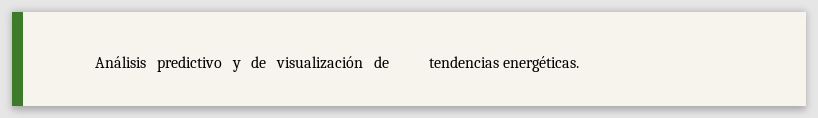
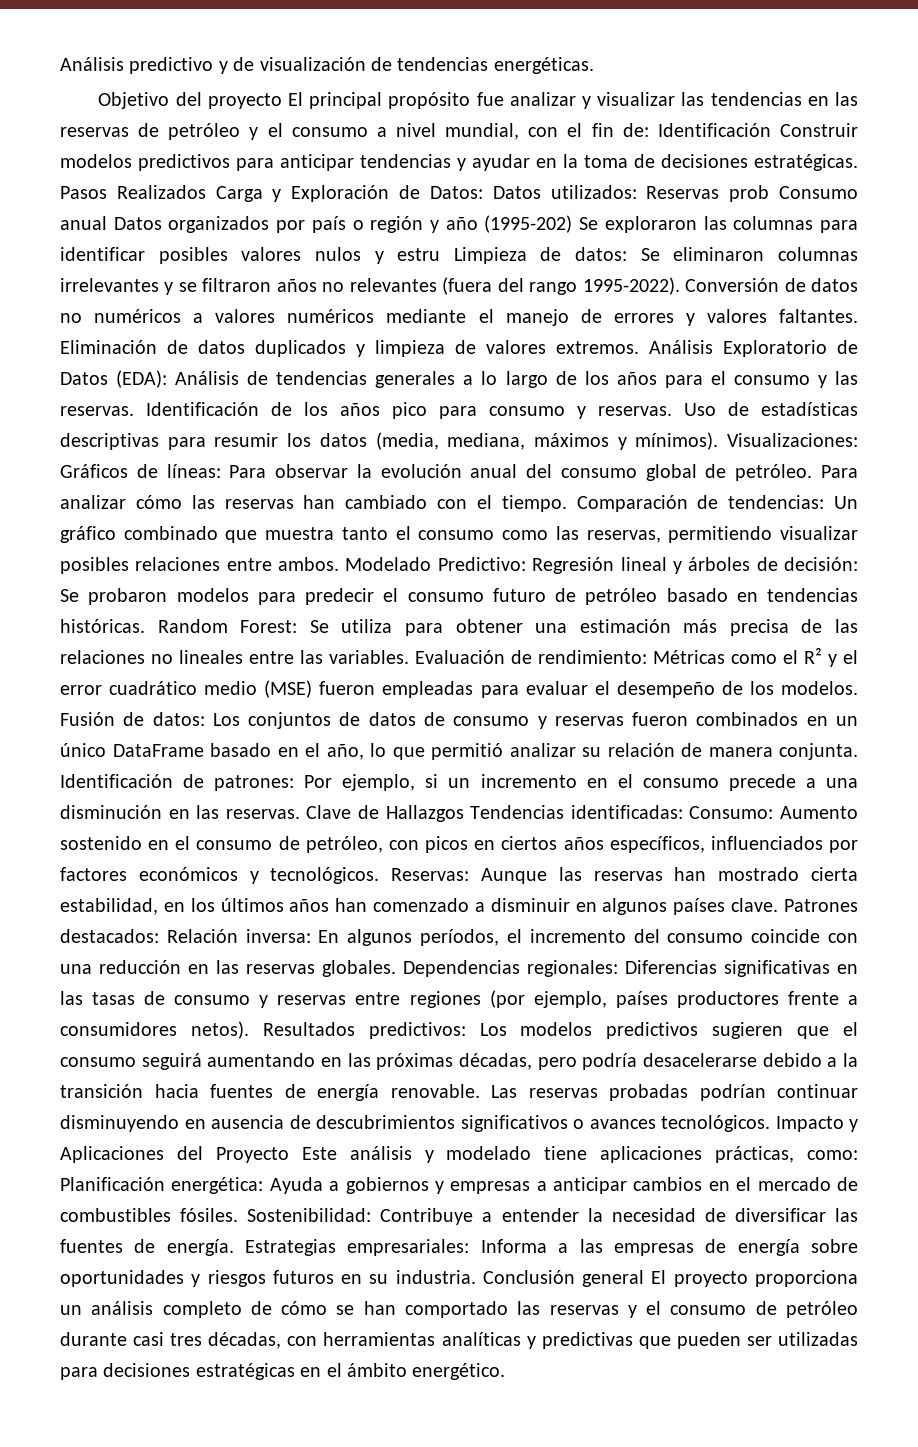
+ Objetivo del proyecto El principal propósito fue analizar y visualizar las tendencias en las reservas de petróleo y el consumo a nivel mundial, con el fin de: Identificación Construir modelos predictivos para anticipar tendencias y ayudar en la toma de decisiones estratégicas. Pasos Realizados Carga y Exploración de Datos: Datos utilizados: Reservas prob Consumo anual Datos organizados por país o región y año (1995-202) Se exploraron las columnas para identificar posibles valores nulos y estru Limpieza de datos: Se eliminaron columnas irrelevantes y se filtraron años no relevantes (fuera del rango 1995-2022). Conversión de datos no numéricos a valores numéricos mediante el manejo de errores y valores faltantes. Eliminación de datos duplicados y limpieza de valores extremos. Análisis Exploratorio de Datos (EDA): Análisis de tendencias generales a lo largo de los años para el consumo y las reservas. Identificación de los años pico para consumo y reservas. Uso de estadísticas descriptivas para resumir los datos (media, mediana, máximos y mínimos). Visualizaciones: Gráficos de líneas: Para observar la evolución anual del consumo global de petróleo. Para analizar cómo las reservas han cambiado con el tiempo. Comparación de tendencias: Un gráfico combinado que muestra tanto el consumo como las reservas, permitiendo visualizar posibles relaciones entre ambos. Modelado Predictivo: Regresión lineal y árboles de decisión: Se probaron modelos para predecir el consumo futuro de petróleo basado en tendencias históricas. Random Forest: Se utiliza para obtener una estimación más precisa de las relaciones no lineales entre las variables. Evaluación de rendimiento: Métricas como el R² y el error cuadrático medio (MSE) fueron empleadas para evaluar el desempeño de los modelos. Fusión de datos: Los conjuntos de datos de consumo y reservas fueron combinados en un único DataFrame basado en el año, lo que permitió analizar su relación de manera conjunta. Identificación de patrones: Por ejemplo, si un incremento en el consumo precede a una disminución en las reservas. Clave de Hallazgos Tendencias identificadas: Consumo: Aumento sostenido en el consumo de petróleo, con picos en ciertos años específicos, influenciados por factores económicos y tecnológicos. Reservas: Aunque las reservas han mostrado cierta estabilidad, en los últimos años han comenzado a disminuir en algunos países clave. Patrones destacados: Relación inversa: En algunos períodos, el incremento del consumo coincide con una reducción en las reservas globales. Dependencias regionales: Diferencias significativas en las tasas de consumo y reservas entre regiones (por ejemplo, países productores frente a consumidores netos). Resultados predictivos: Los modelos predictivos sugieren que el consumo seguirá aumentando en las próximas décadas, pero podría desacelerarse debido a la transición hacia fuentes de energía renovable. Las reservas probadas podrían continuar disminuyendo en ausencia de descubrimientos significativos o avances tecnológicos. Impacto y Aplicaciones del Proyecto Este análisis y modelado tiene aplicaciones prácticas, como: Planificación energética: Ayuda a gobiernos y empresas a anticipar cambios en el mercado de combustibles fósiles. Sostenibilidad: Contribuye a entender la necesidad de diversificar las fuentes de energía. Estrategias empresariales: Informa a las empresas de energía sobre oportunidades y riesgos futuros en su industria. Conclusión general El proyecto proporciona un análisis completo de cómo se han comportado las reservas y el consumo de petróleo durante casi tres décadas, con herramientas analíticas y predictivas que pueden ser utilizadas para decisiones estratégicas en el ámbito energético.

